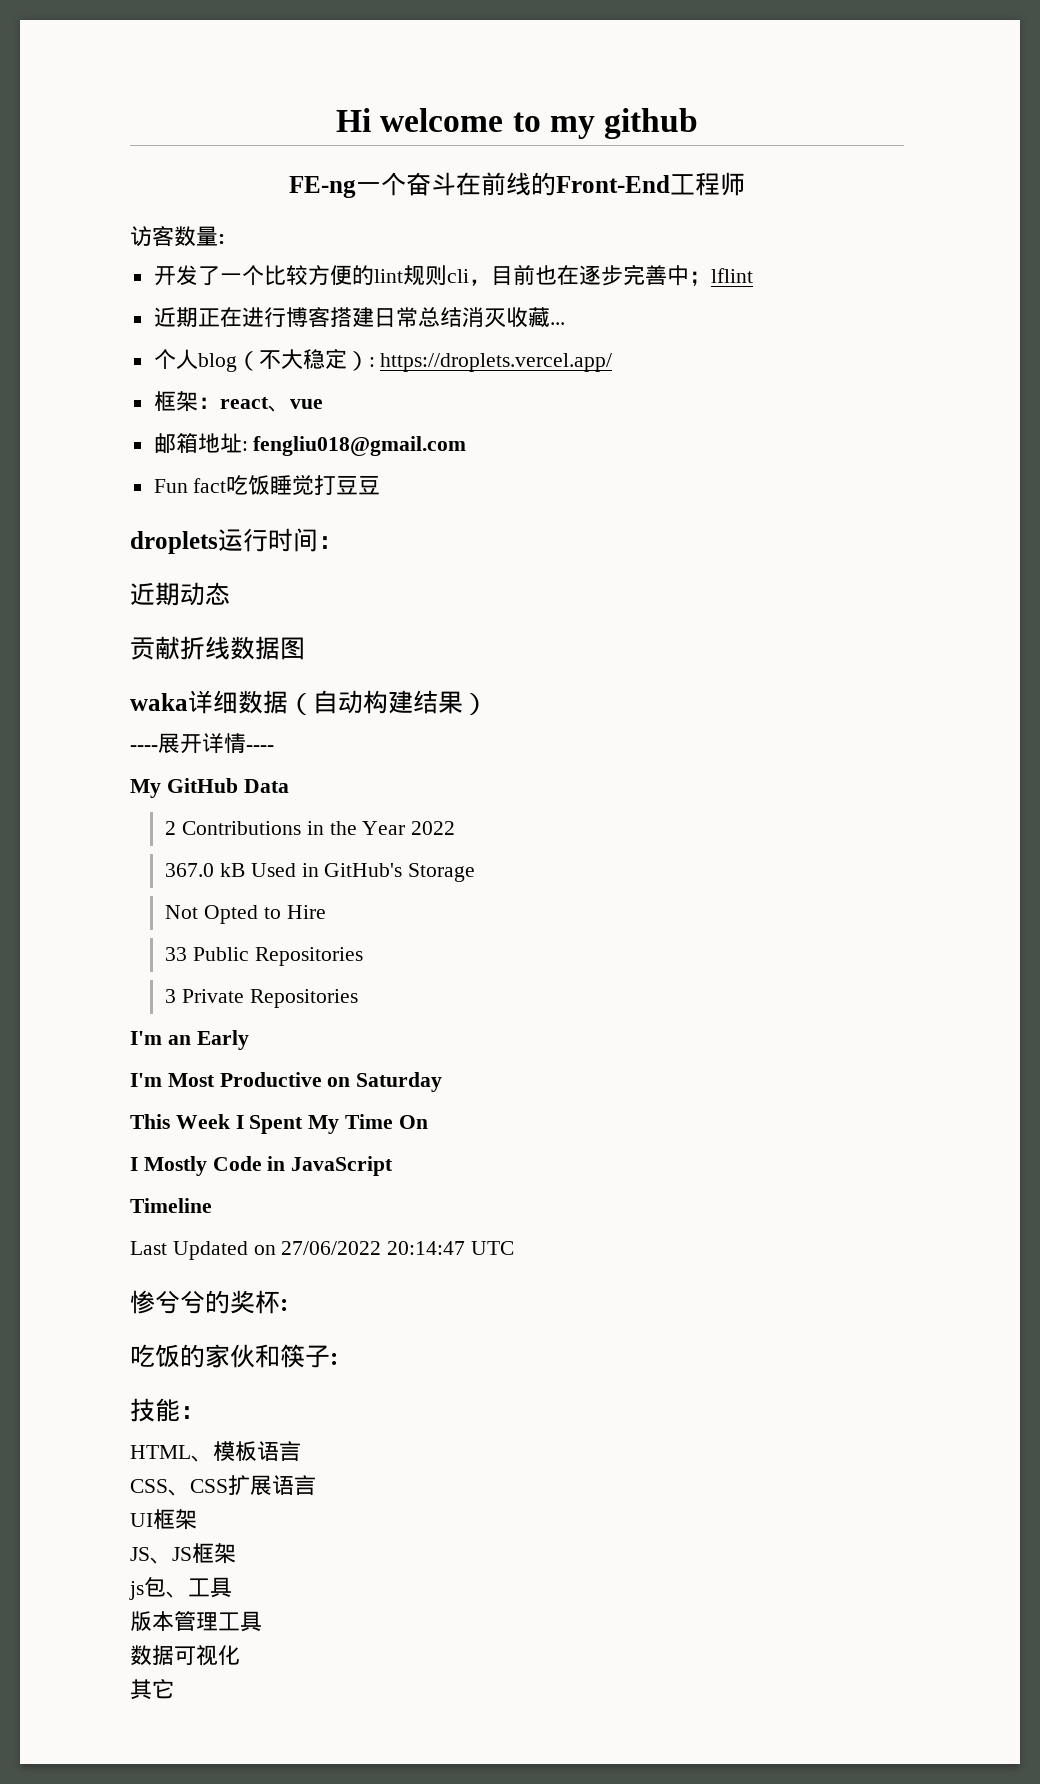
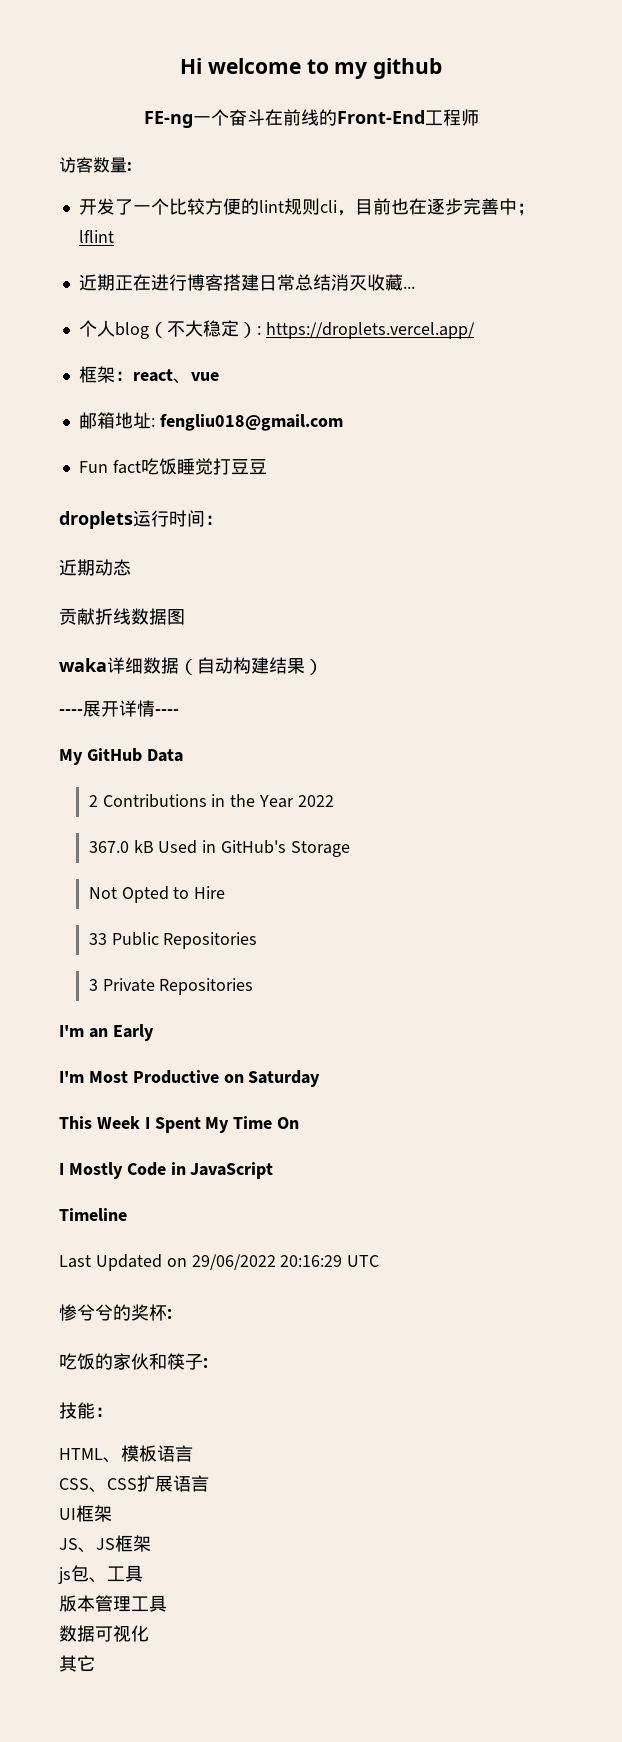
- Last Updated on 27/06/2022 20:14:47 UTC
+ Last Updated on 29/06/2022 20:16:29 UTC

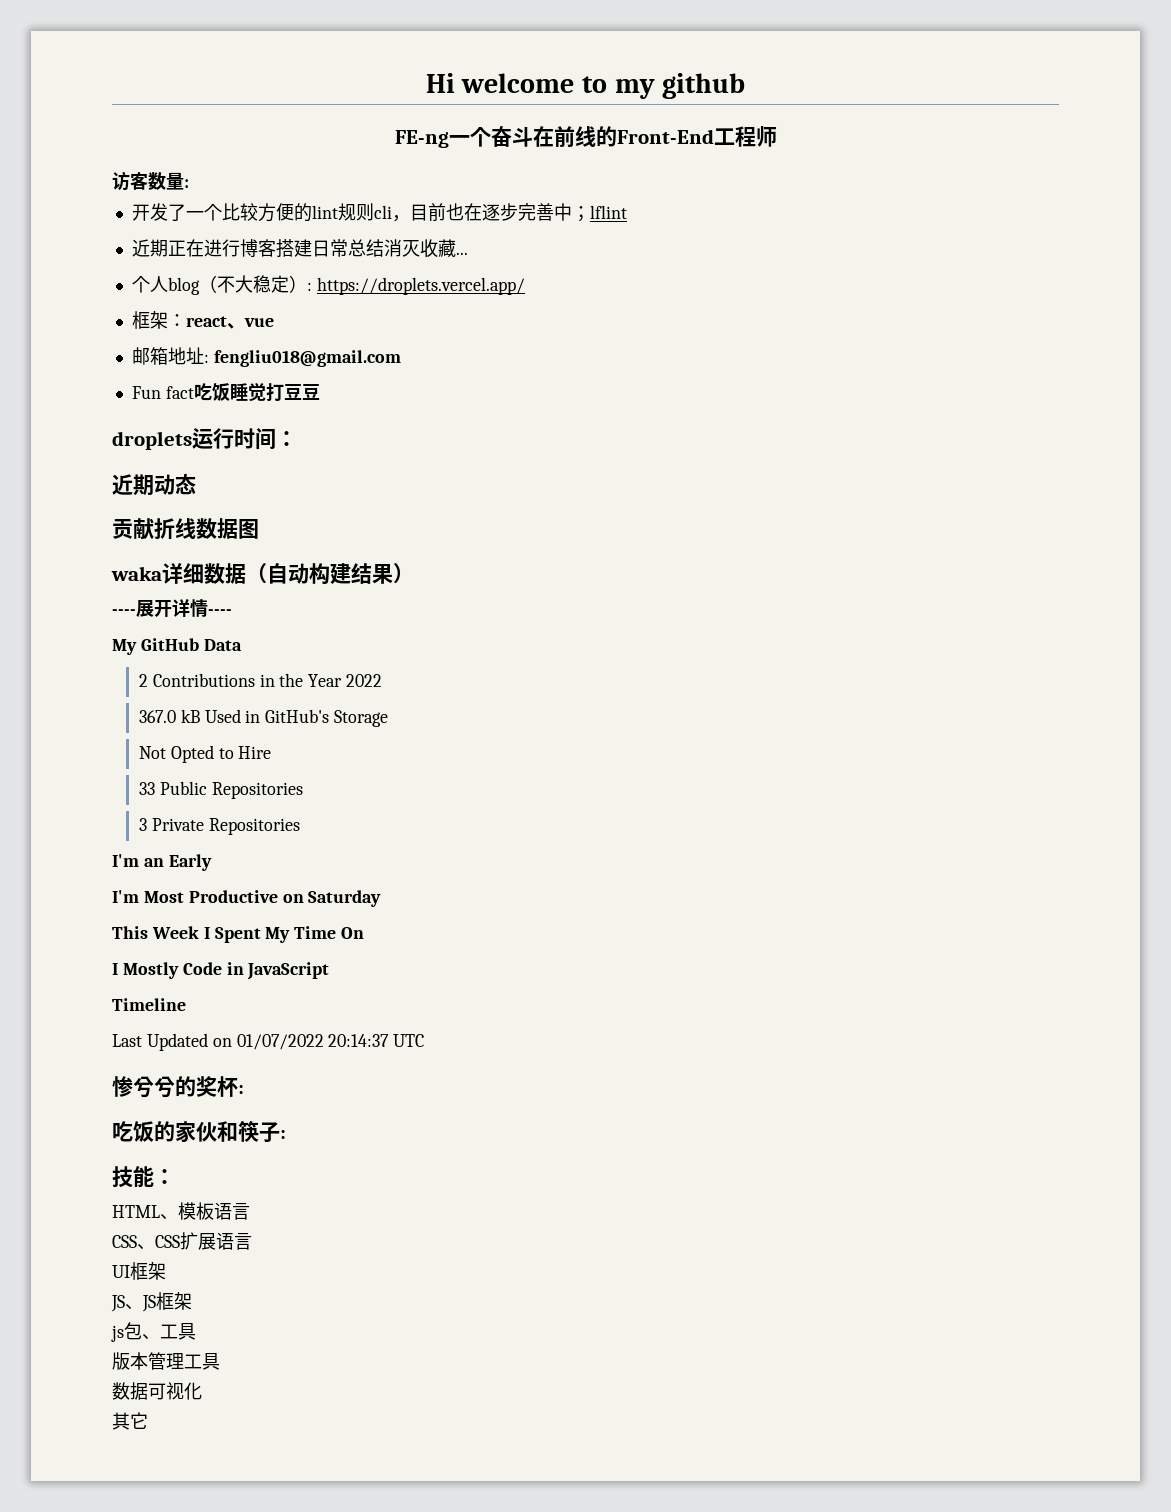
- Last Updated on 29/06/2022 20:16:29 UTC
+ Last Updated on 01/07/2022 20:14:37 UTC

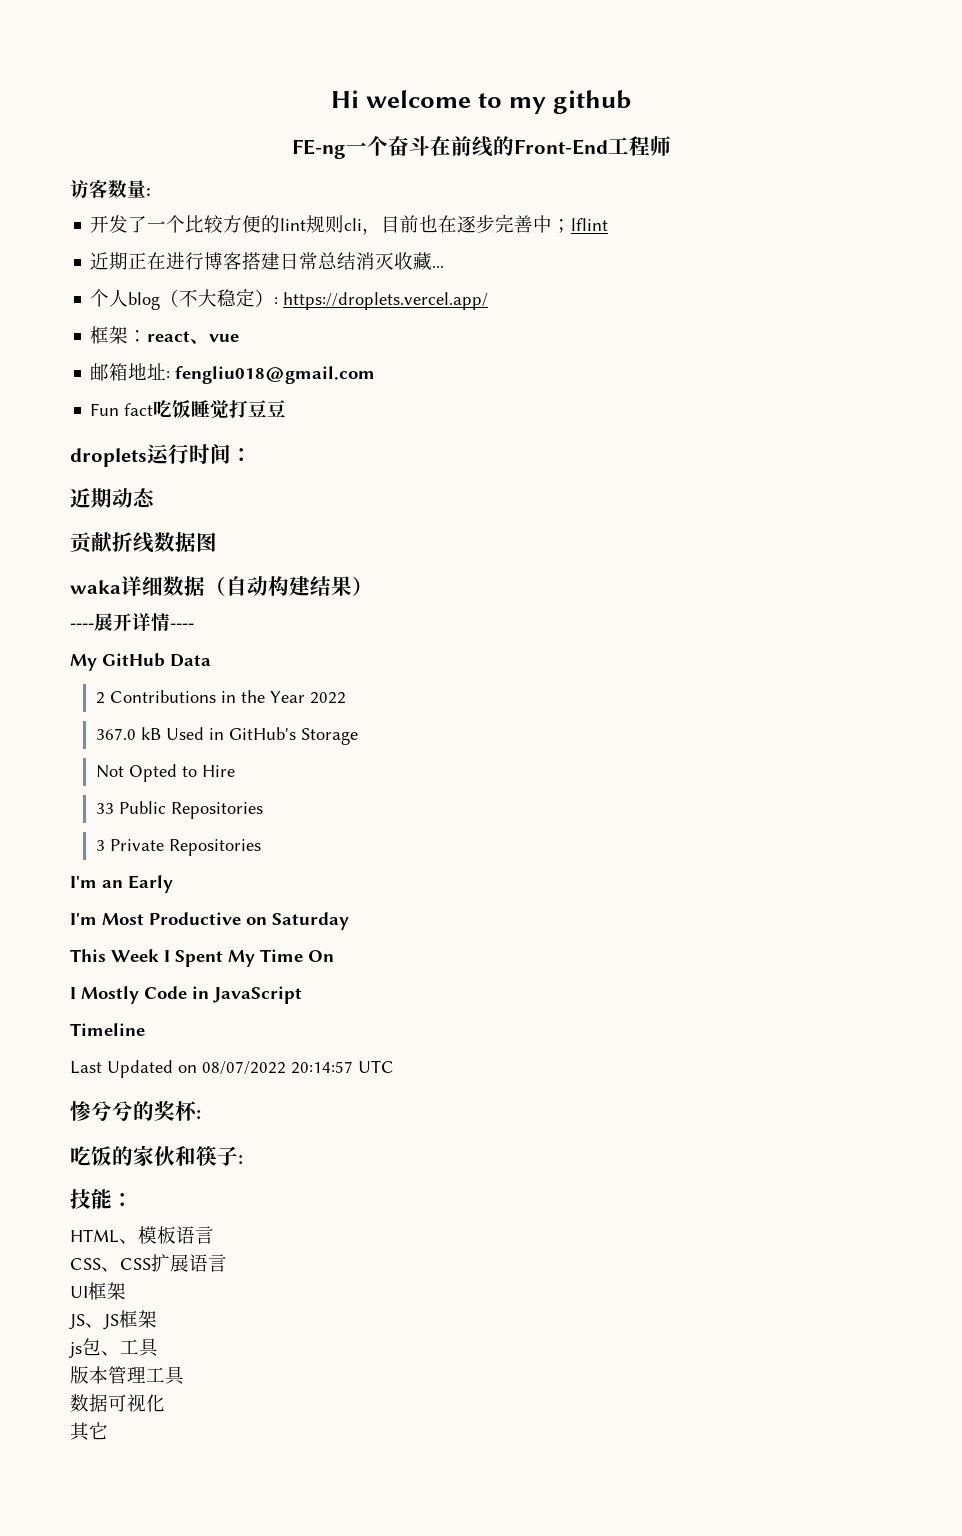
- Last Updated on 01/07/2022 20:14:37 UTC
+ Last Updated on 08/07/2022 20:14:57 UTC

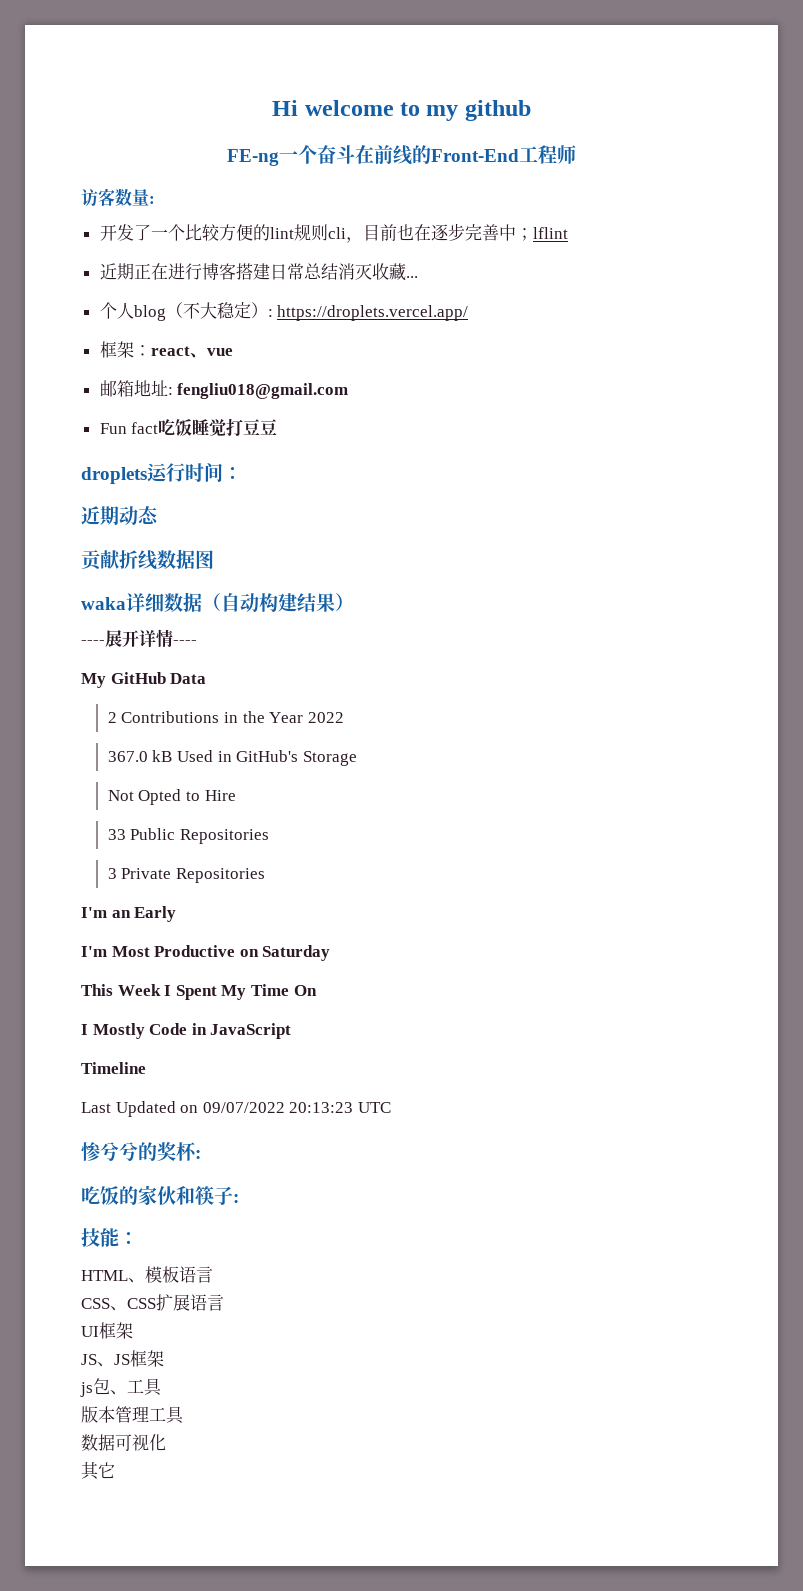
- Last Updated on 08/07/2022 20:14:57 UTC
+ Last Updated on 09/07/2022 20:13:23 UTC

